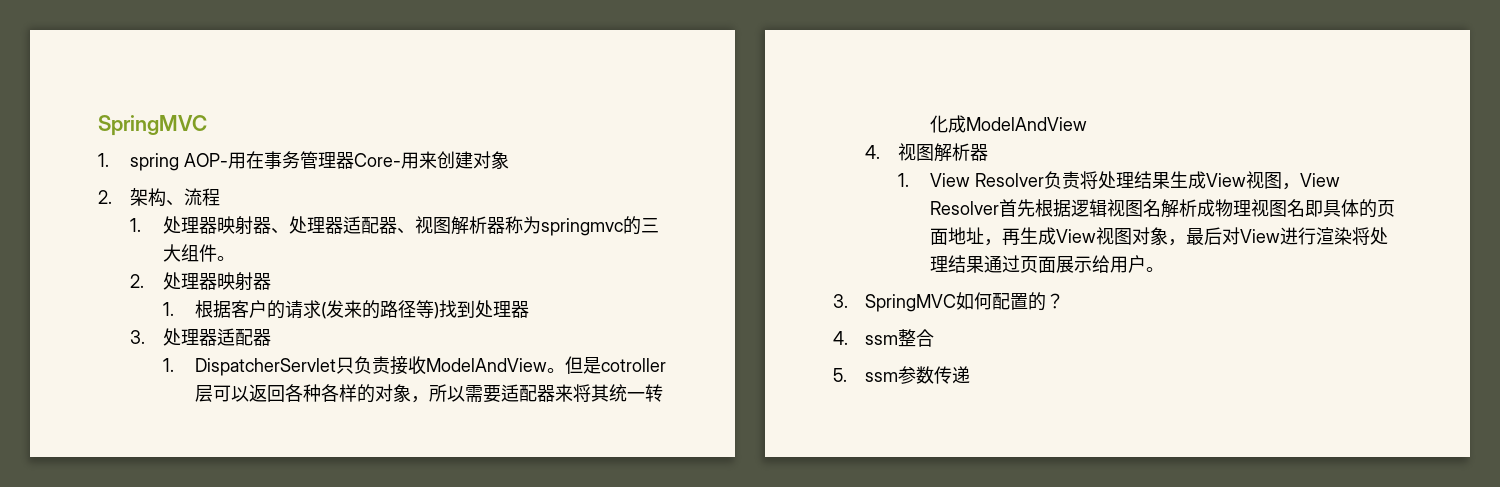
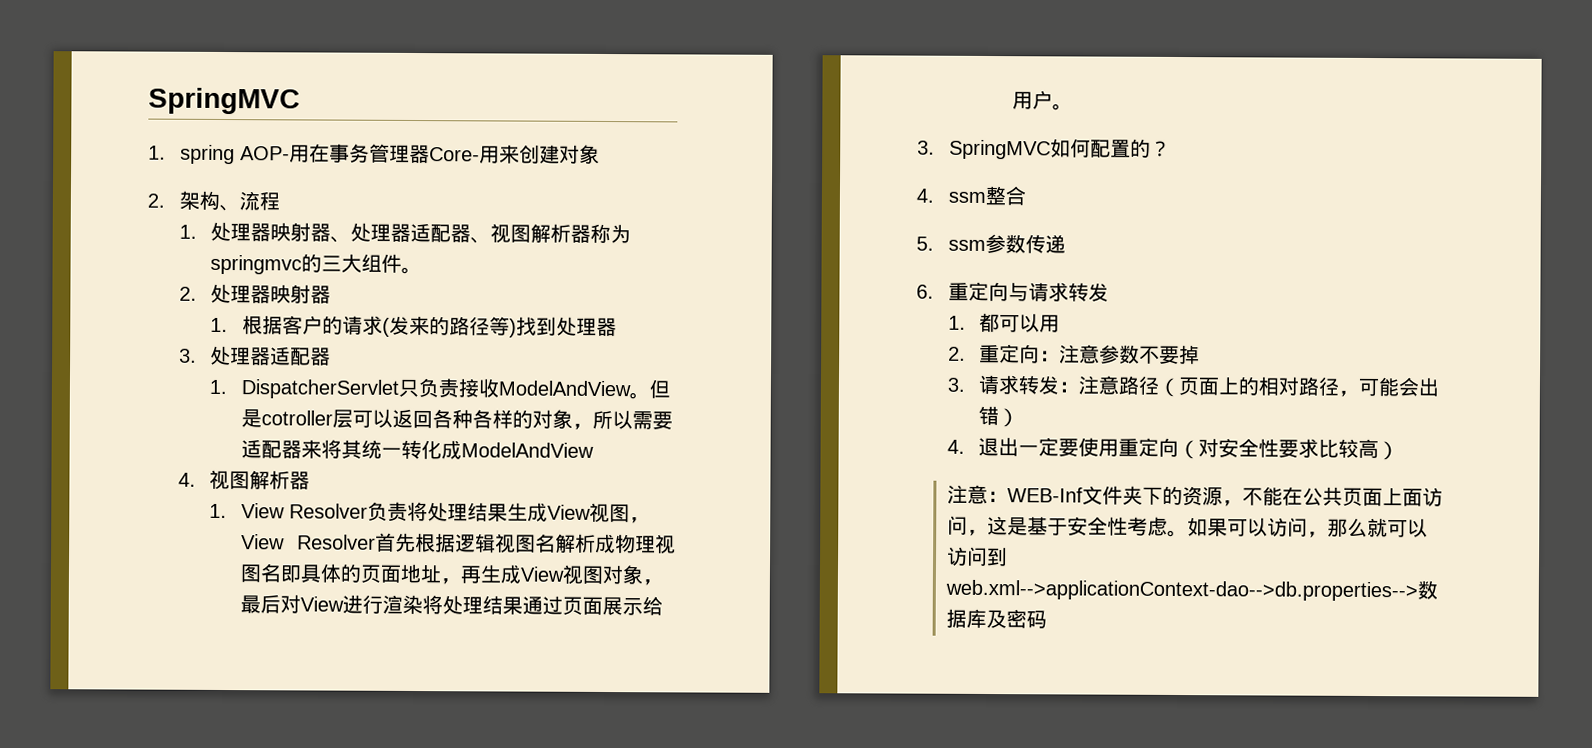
+ 6.重定向与请求转发
+ 1.都可以用
+ 2.重定向：注意参数不要掉
+ 3.请求转发：注意路径（页面上的相对路径，可能会出错）
+ 4.退出一定要使用重定向（对安全性要求比较高）
+ 注意：WEB-Inf文件夹下的资源，不能在公共页面上面访问，这是基于安全性考虑。如果可以访问，那么就可以访问到web.xml-->applicationContext-dao-->db.properties-->数据库及密码

